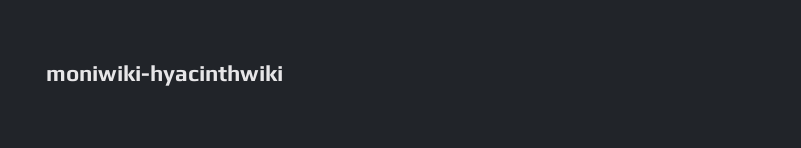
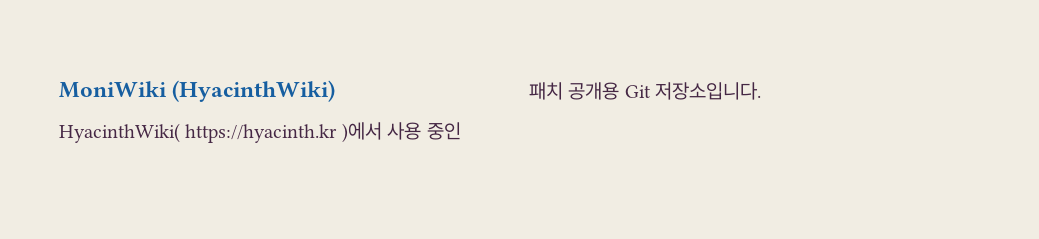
- moniwiki-hyacinthwiki
+ MoniWiki (HyacinthWiki)
+ HyacinthWiki( https://hyacinth.kr )에서 사용 중인 패치 공개용 Git 저장소입니다.

